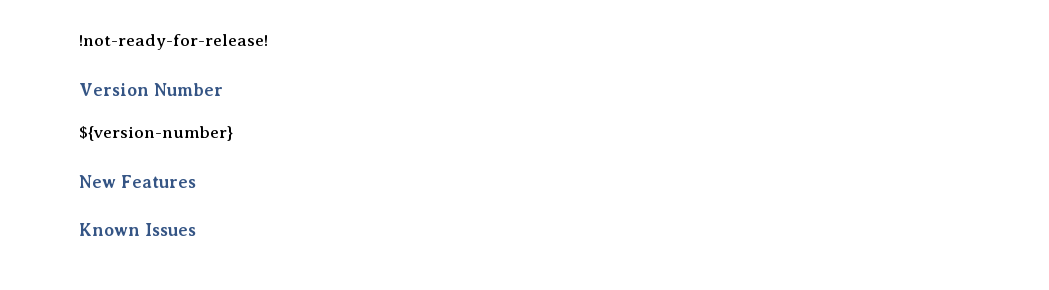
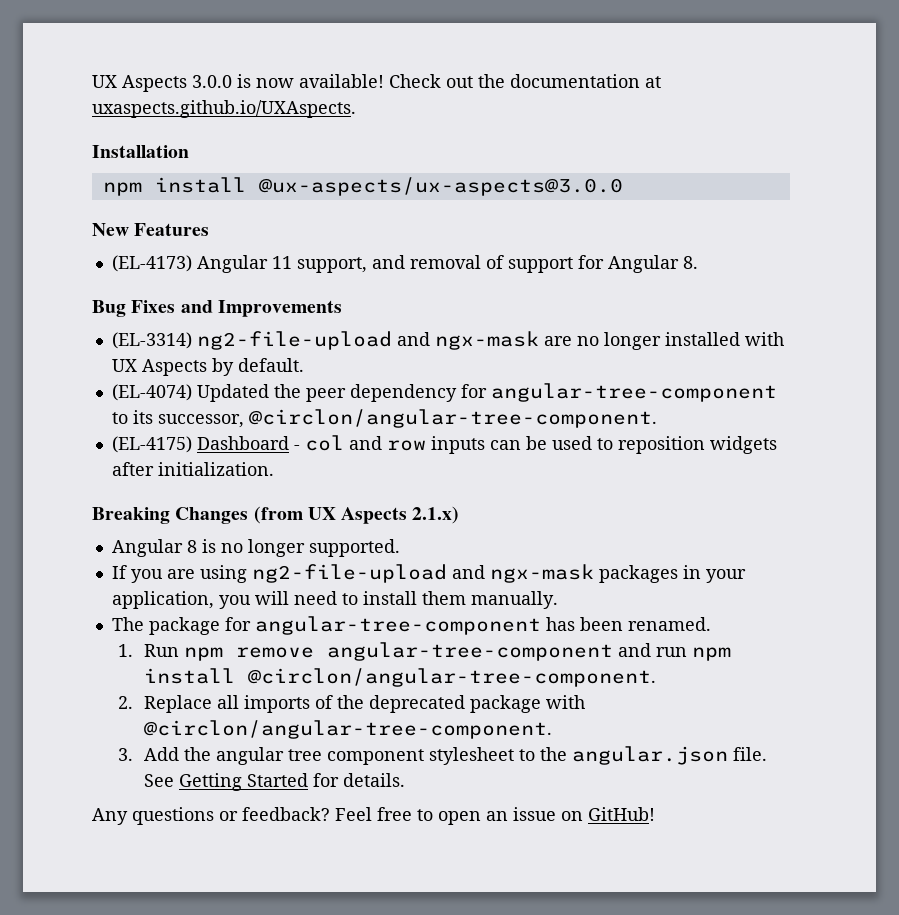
- !not-ready-for-release!
- Version Number
- ${version-number}
+ UX Aspects 3.0.0 is now available! Check out the documentation at uxaspects.github.io/UXAspects.
+ Installation
+ npm install @ux-aspects/ux-aspects@3.0.0
  New Features
- Known Issues
+ (EL-4173) Angular 11 support, and removal of support for Angular 8.
+ Bug Fixes and Improvements
+ (EL-3314) ng2-file-upload and ngx-mask are no longer installed with UX Aspects by default.
+ (EL-4074) Updated the peer dependency for angular-tree-component to its successor, @circlon/angular-tree-component.
+ (EL-4175) Dashboard - col and row inputs can be used to reposition widgets after initialization.
+ Breaking Changes (from UX Aspects 2.1.x)
+ Angular 8 is no longer supported.
+ If you are using ng2-file-upload and ngx-mask packages in your application, you will need to install them manually.
+ The package for angular-tree-component has been renamed.
+ 1. Run npm remove angular-tree-component and run npm install @circlon/angular-tree-component.
+ 2. Replace all imports of the deprecated package with @circlon/angular-tree-component.
+ 3. Add the angular tree component stylesheet to the angular.json file. See Getting Started for details.
+ Any questions or feedback? Feel free to open an issue on GitHub!

